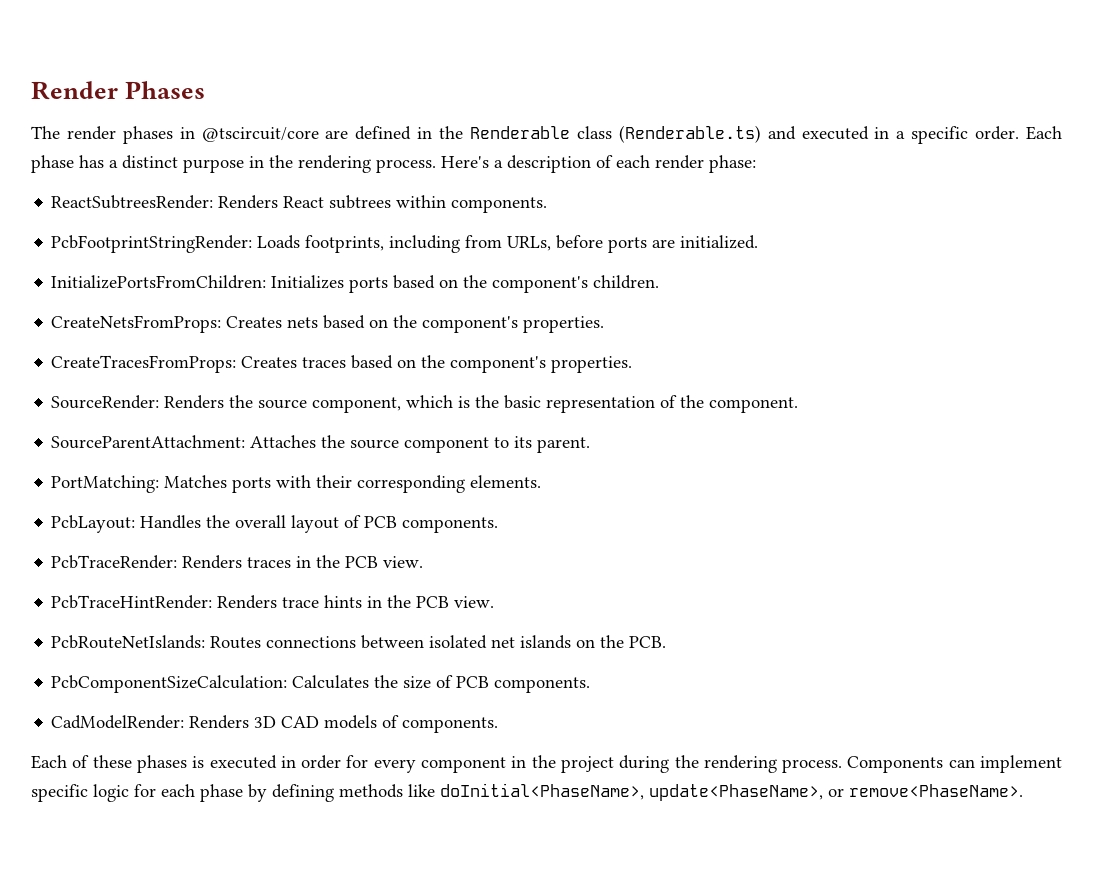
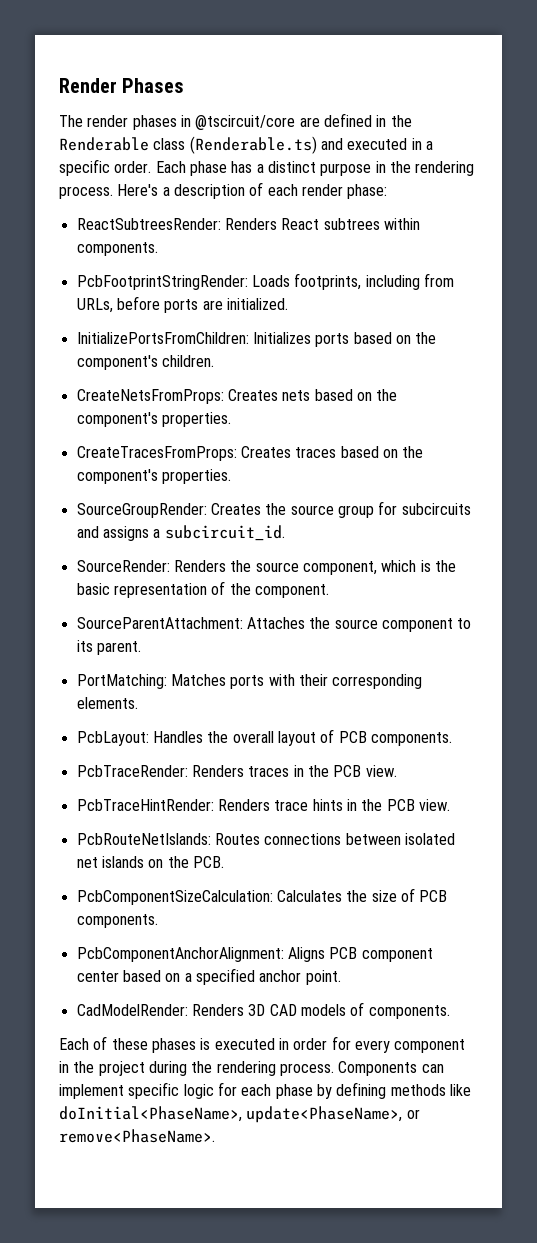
+ SourceGroupRender: Creates the source group for subcircuits and assigns a subcircuit_id.
+ PcbComponentAnchorAlignment: Aligns PCB component center based on a specified anchor point.

